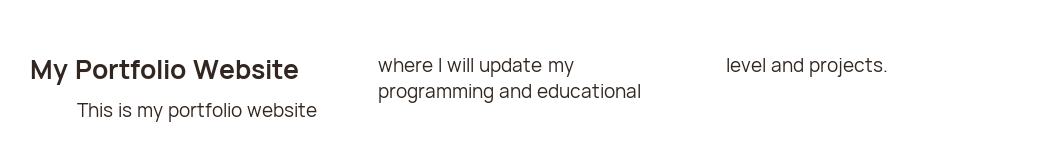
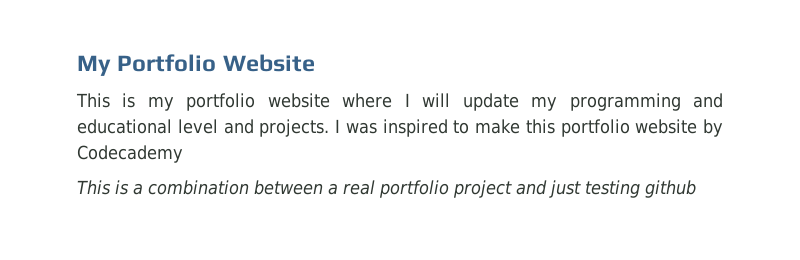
+ I was inspired to make this portfolio website by Codecademy
+ This is a combination between a real portfolio project and just testing github

